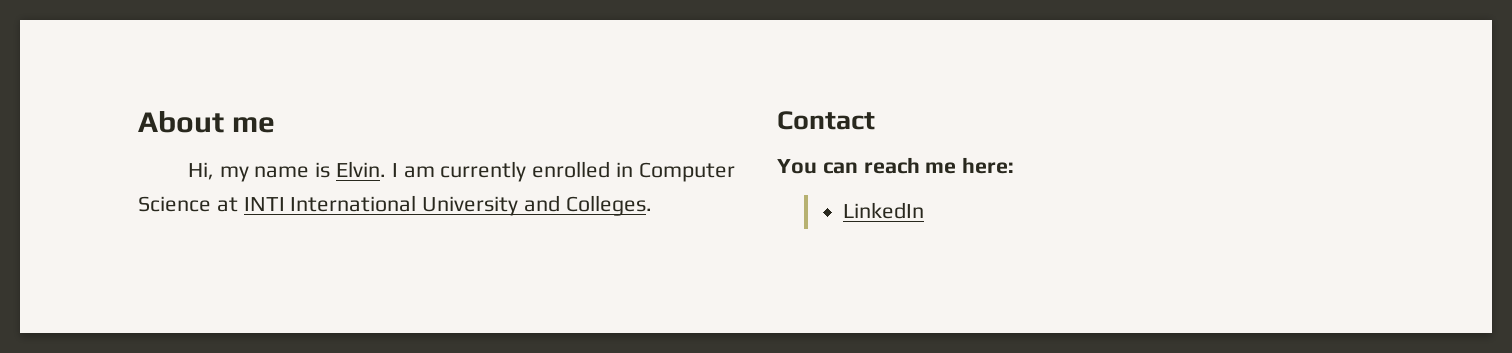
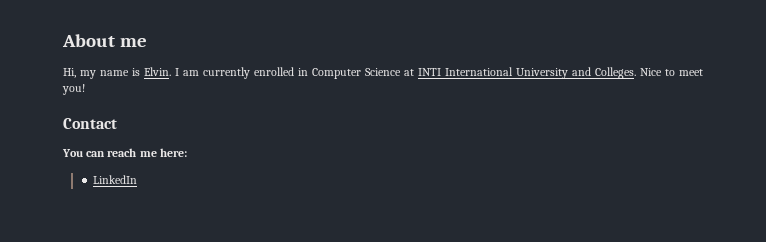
+ Nice to meet you!

